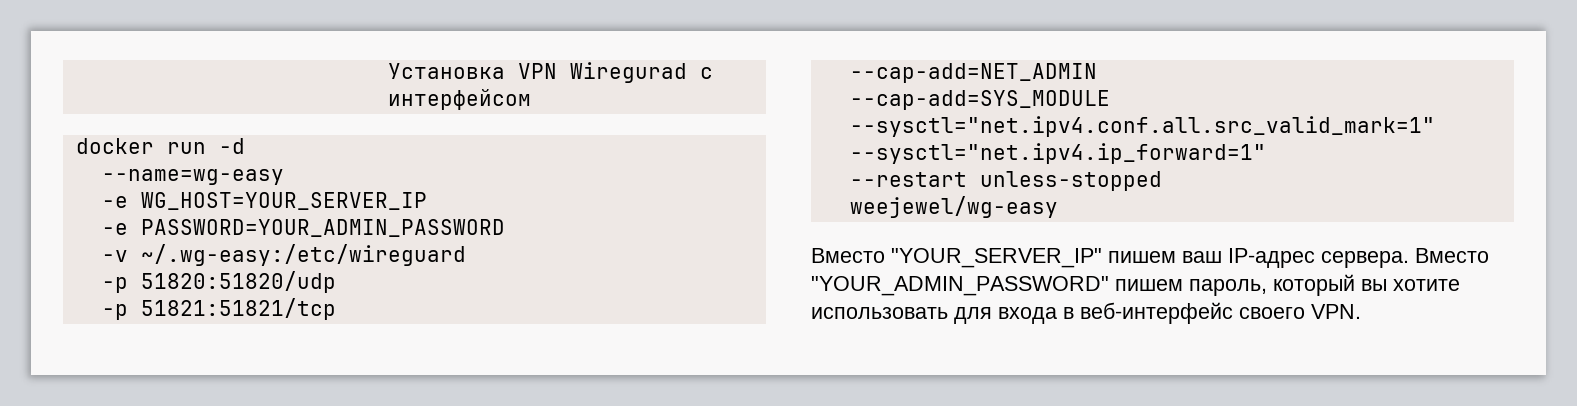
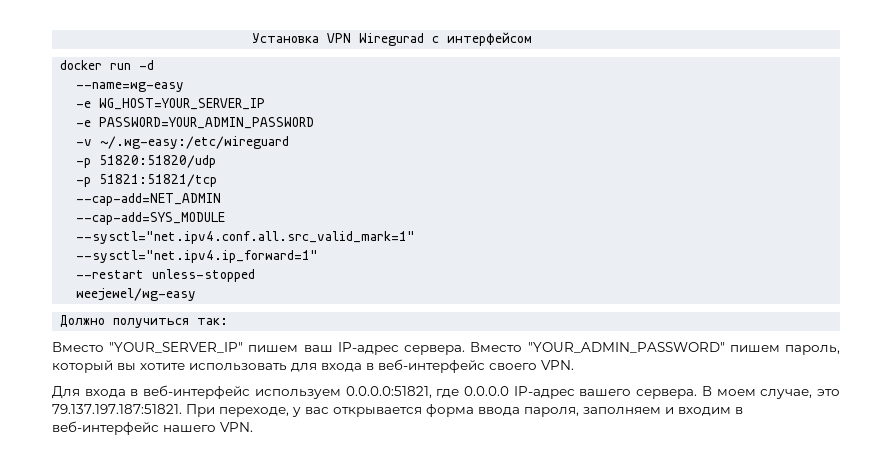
+ Должно получиться так:
+ Для входа в веб-интерфейс используем 0.0.0.0:51821, где 0.0.0.0 IP-адрес вашего сервера. В моем случае, это 79.137.197.187:51821. При переходе, у вас открывается форма ввода пароля, заполняем и входим в веб-интерфейс нашего VPN.

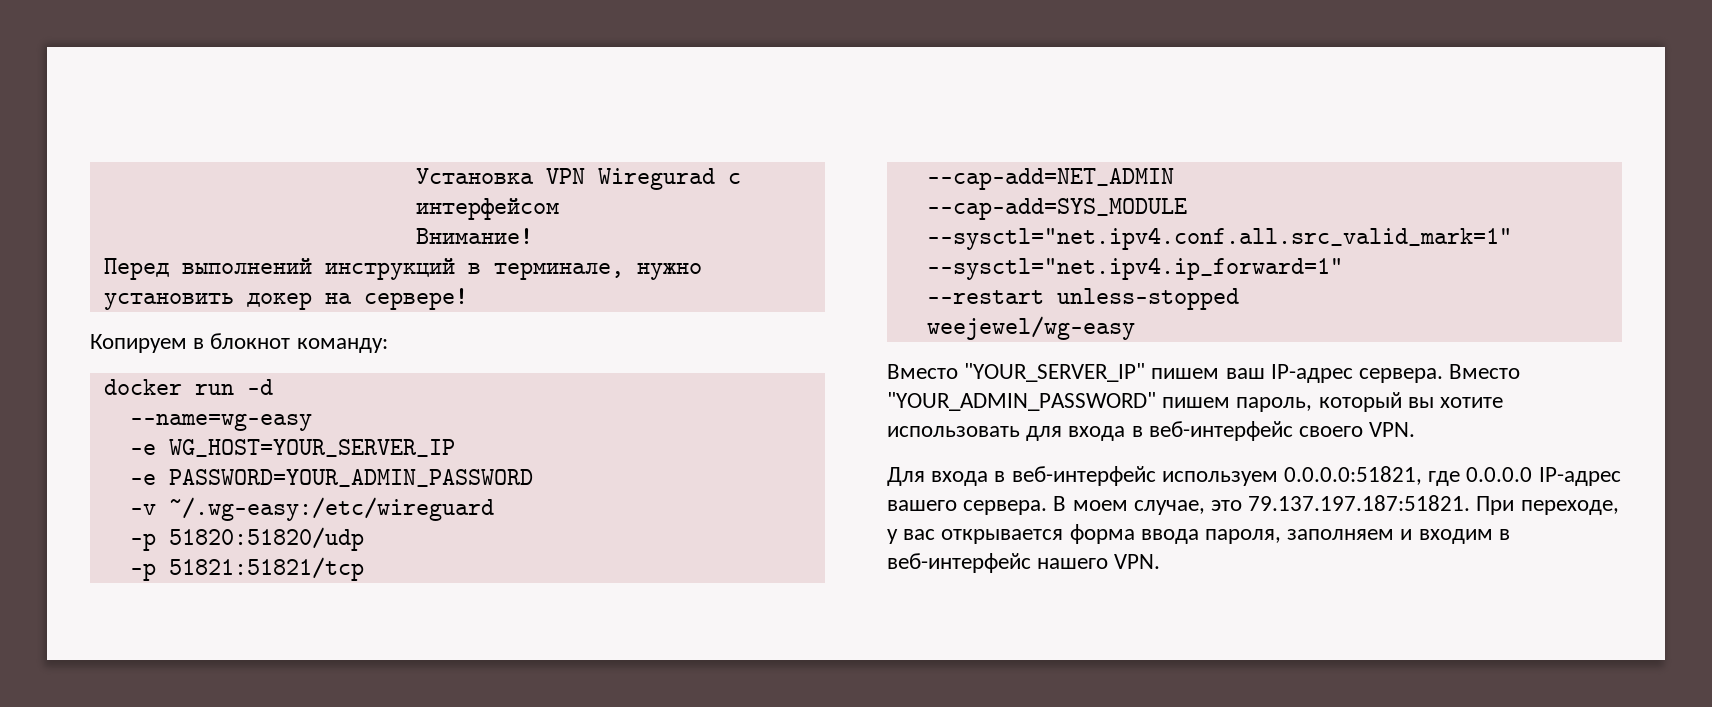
+ Внимание!
+ Перед выполнений инструкций в терминале, нужно установить докер на сервере!
+ Копируем в блокнот команду:
- Должно получиться так:

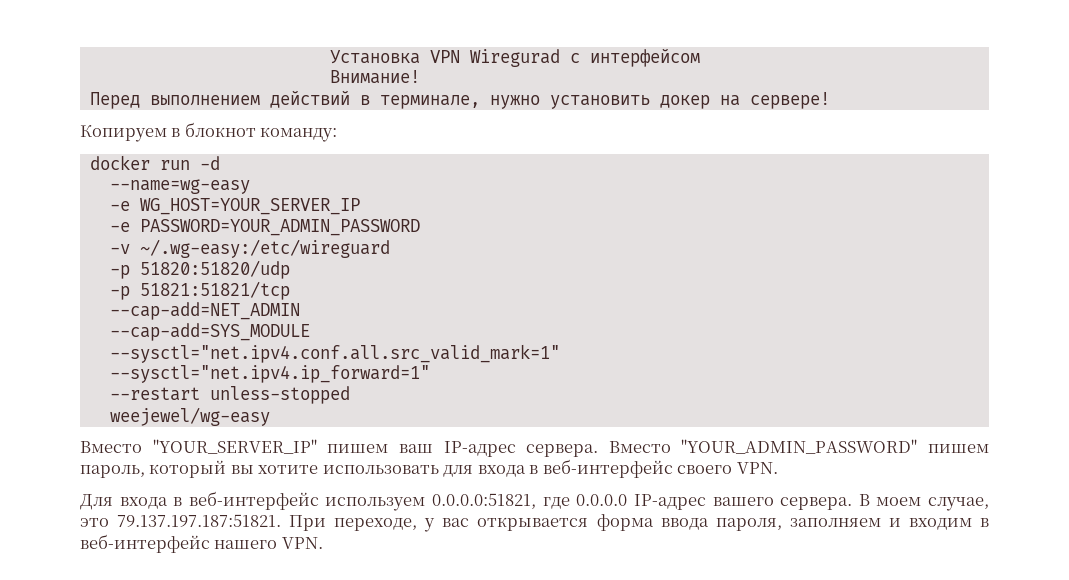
- Перед выполнений инструкций в терминале, нужно установить докер на сервере!
+ Перед выполнением действий в терминале, нужно установить докер на сервере!

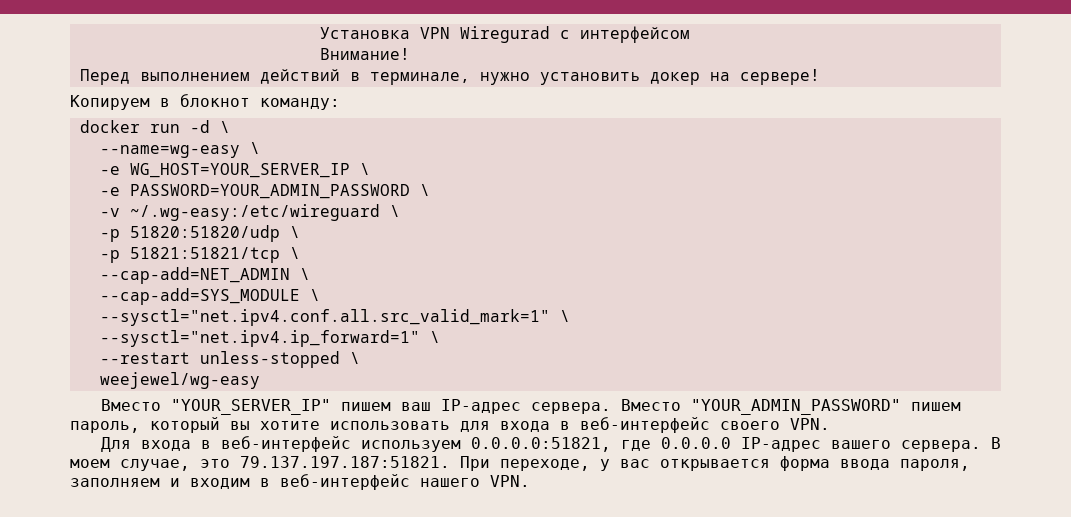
- docker run -d
+ docker run -d \
- --name=wg-easy
+ --name=wg-easy \
- -e WG_HOST=YOUR_SERVER_IP
+ -e WG_HOST=YOUR_SERVER_IP \
- -e PASSWORD=YOUR_ADMIN_PASSWORD
+ -e PASSWORD=YOUR_ADMIN_PASSWORD \
- -v ~/.wg-easy:/etc/wireguard
+ -v ~/.wg-easy:/etc/wireguard \
- -p 51820:51820/udp
+ -p 51820:51820/udp \
- -p 51821:51821/tcp
+ -p 51821:51821/tcp \
- --cap-add=NET_ADMIN
+ --cap-add=NET_ADMIN \
- --cap-add=SYS_MODULE
+ --cap-add=SYS_MODULE \
- --sysctl="net.ipv4.conf.all.src_valid_mark=1"
+ --sysctl="net.ipv4.conf.all.src_valid_mark=1" \
- --sysctl="net.ipv4.ip_forward=1"
+ --sysctl="net.ipv4.ip_forward=1" \
- --restart unless-stopped
+ --restart unless-stopped \

